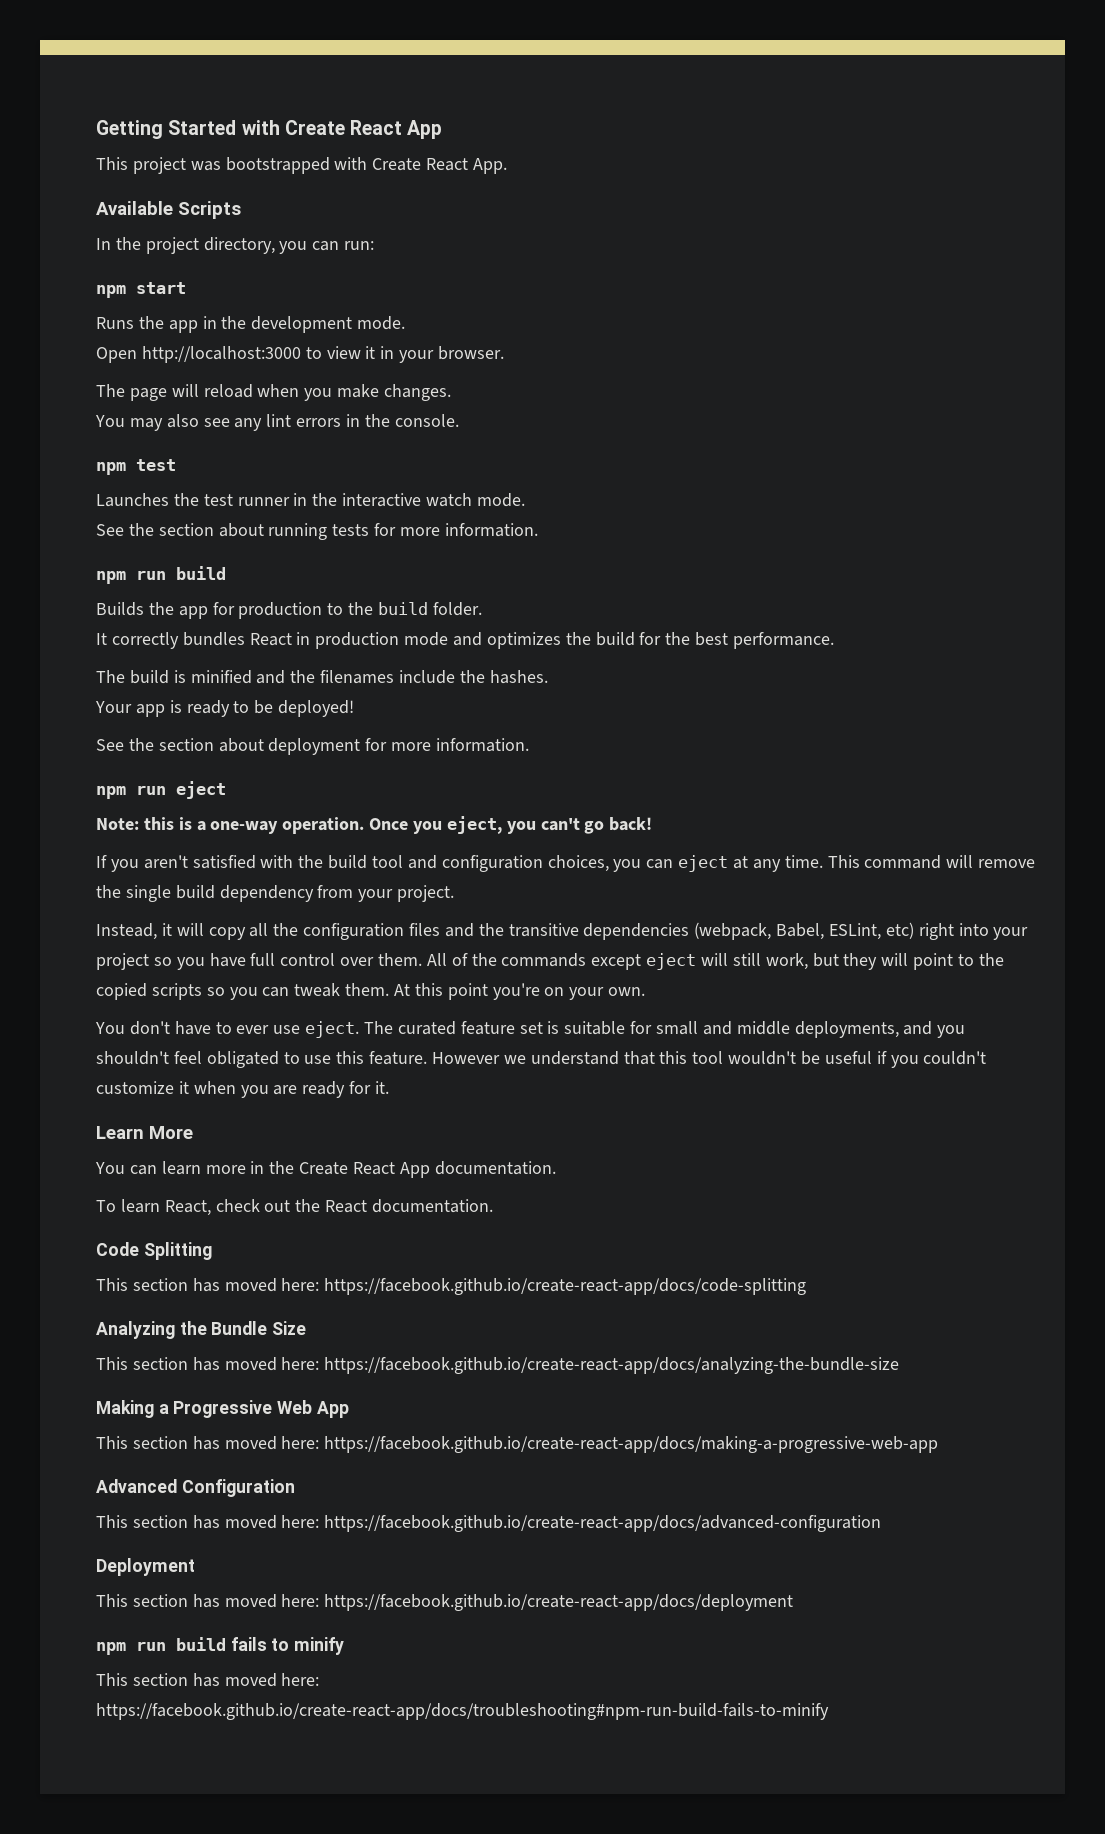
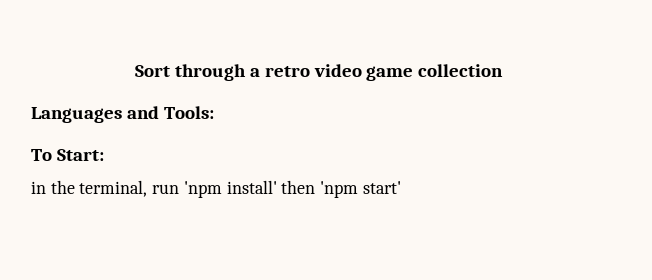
- Getting Started with Create React App
- This project was bootstrapped with Create React App.
- Available Scripts
- In the project directory, you can run:
- npm start
- Runs the app in the development mode.
- Open http://localhost:3000 to view it in your browser.
- The page will reload when you make changes.
- You may also see any lint errors in the console.
- npm test
- Launches the test runner in the interactive watch mode.
- See the section about running tests for more information.
- npm run build
- Builds the app for production to the build folder.
- It correctly bundles React in production mode and optimizes the build for the best performance.
- The build is minified and the filenames include the hashes.
- Your app is ready to be deployed!
- See the section about deployment for more information.
- npm run eject
- Note: this is a one-way operation. Once you eject, you can't go back!
- If you aren't satisfied with the build tool and configuration choices, you can eject at any time. This command will remove the single build dependency from your project.
- Instead, it will copy all the configuration files and the transitive dependencies (webpack, Babel, ESLint, etc) right into your project so you have full control over them. All of the commands except eject will still work, but they will point to the copied scripts so you can tweak them. At this point you're on your own.
- You don't have to ever use eject. The curated feature set is suitable for small and middle deployments, and you shouldn't feel obligated to use this feature. However we understand that this tool wouldn't be useful if you couldn't customize it when you are ready for it.
- Learn More
- You can learn more in the Create React App documentation.
- To learn React, check out the React documentation.
- Code Splitting
- This section has moved here: https://facebook.github.io/create-react-app/docs/code-splitting
- Analyzing the Bundle Size
- This section has moved here: https://facebook.github.io/create-react-app/docs/analyzing-the-bundle-size
- Making a Progressive Web App
- This section has moved here: https://facebook.github.io/create-react-app/docs/making-a-progressive-web-app
- Advanced Configuration
- This section has moved here: https://facebook.github.io/create-react-app/docs/advanced-configuration
- Deployment
- This section has moved here: https://facebook.github.io/create-react-app/docs/deployment
- npm run build fails to minify
- This section has moved here: https://facebook.github.io/create-react-app/docs/troubleshooting#npm-run-build-fails-to-minify
+ Sort through a retro video game collection
+ Languages and Tools:
+ To Start:
+ in the terminal, run 'npm install' then 'npm start'

